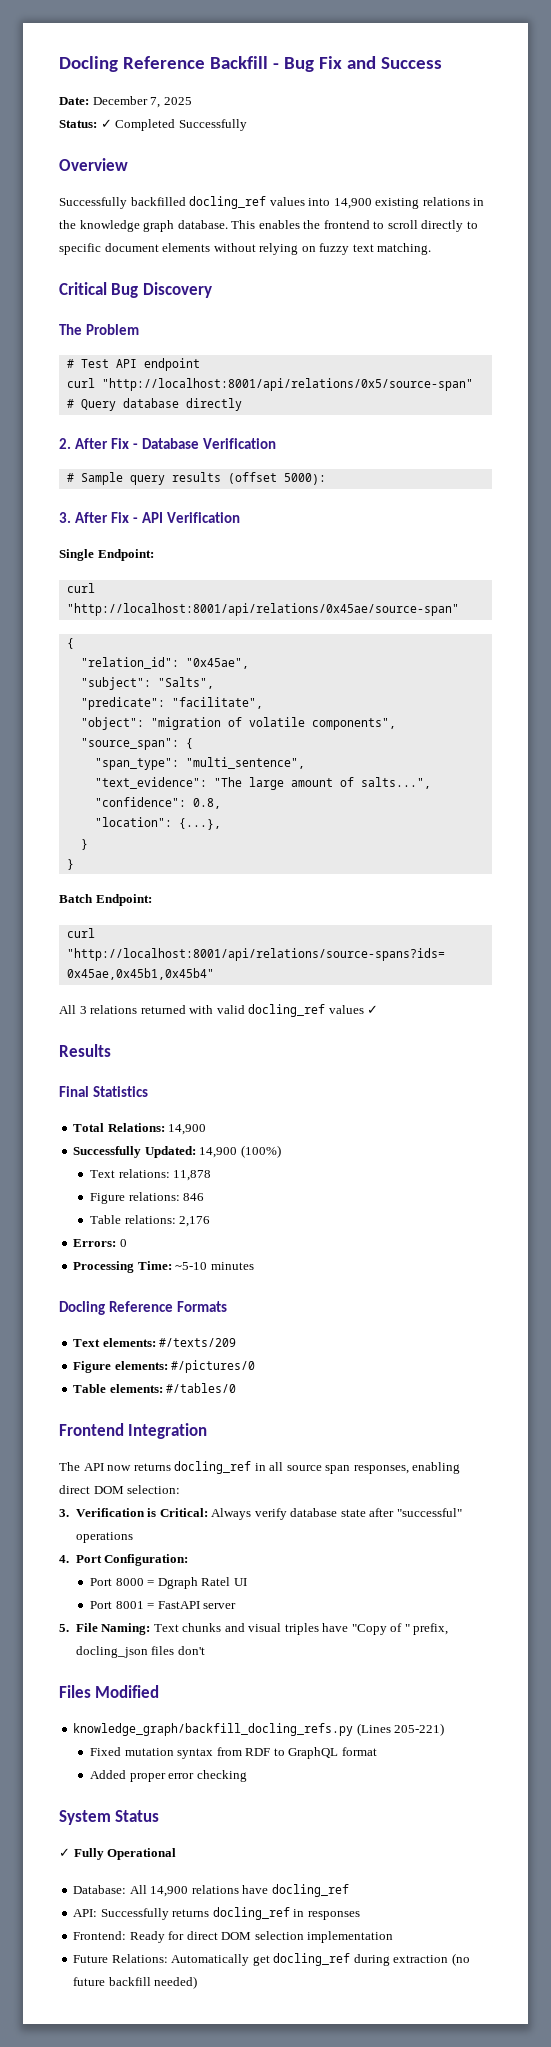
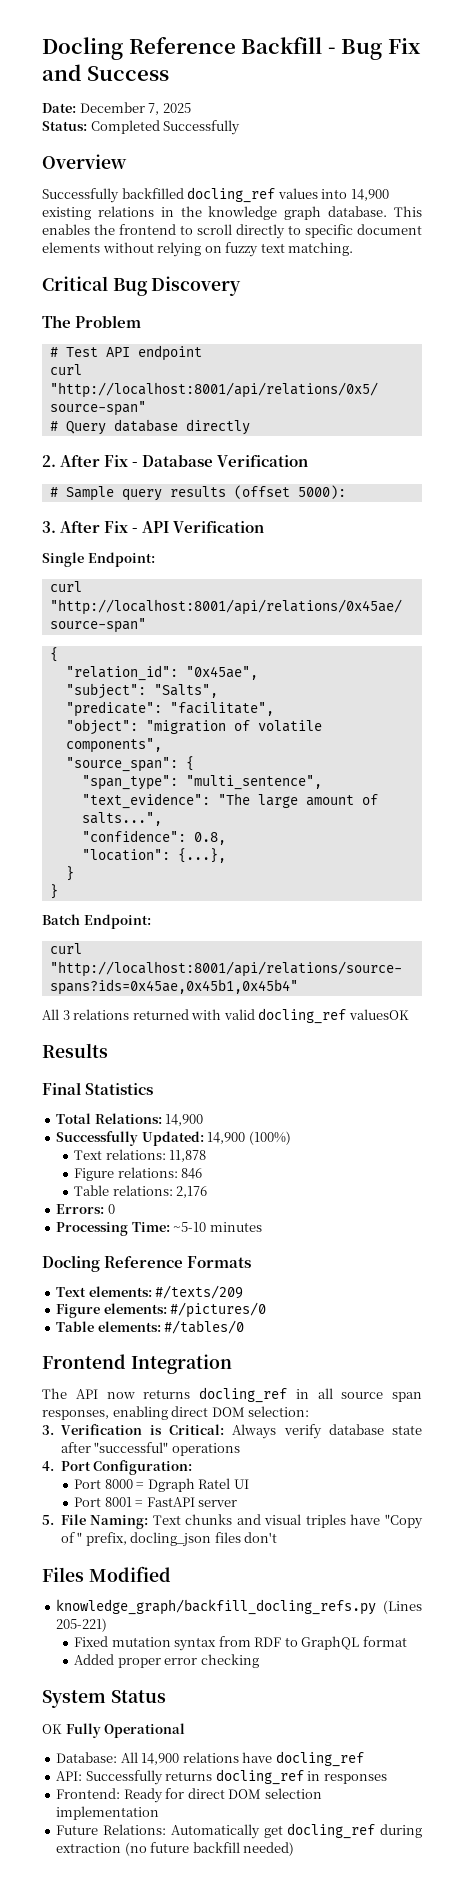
- Status: ✓ Completed Successfully
+ Status: Completed Successfully
- All 3 relations returned with valid docling_ref values ✓
+ All 3 relations returned with valid docling_ref valuesOK
- ✓ Fully Operational
+ OK Fully Operational

